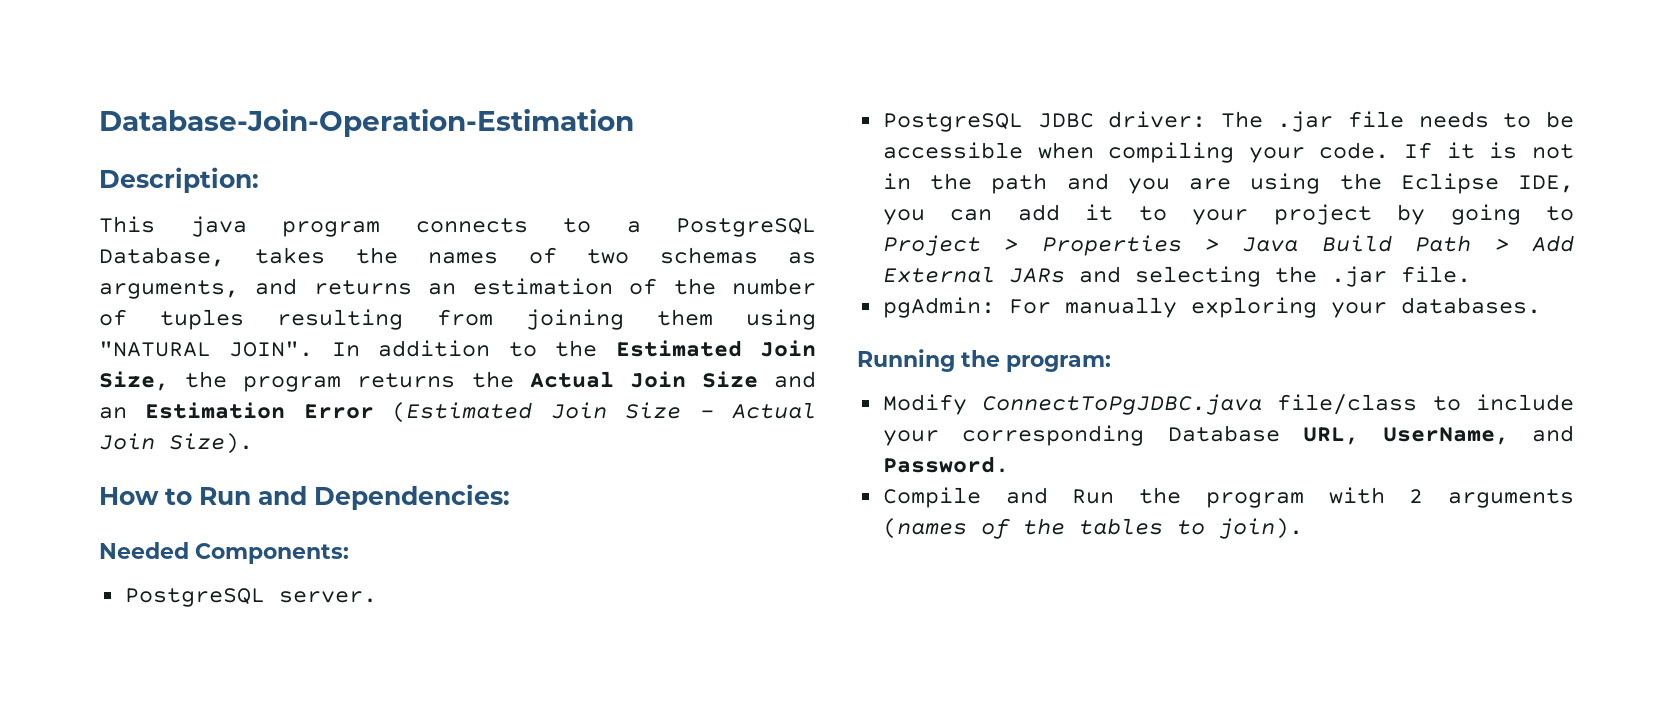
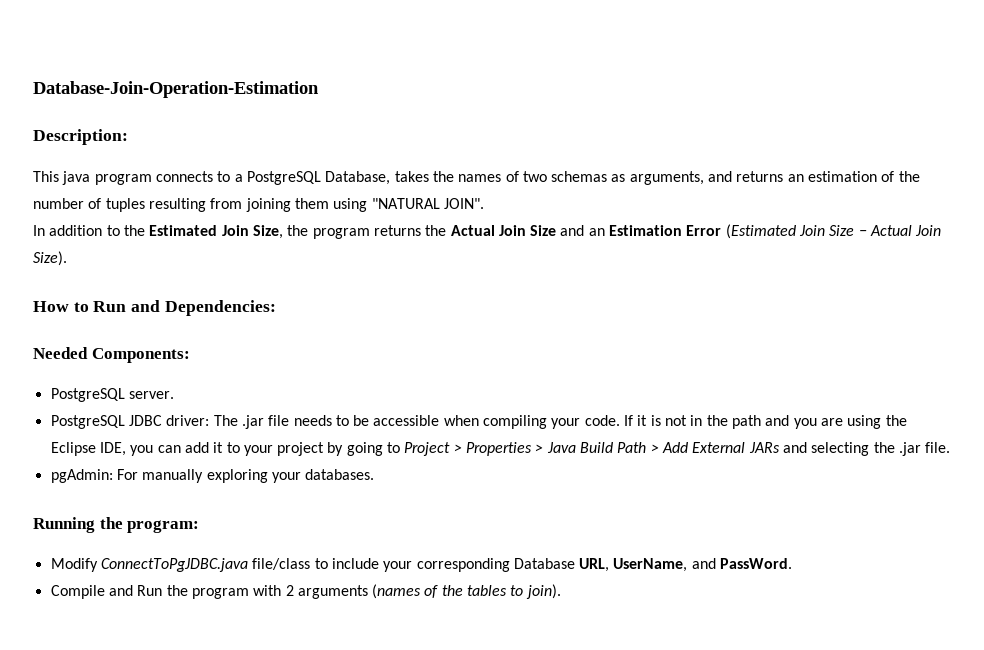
- This java program connects to a PostgreSQL Database, takes the names of two schemas as arguments, and returns an estimation of the number of tuples resulting from joining them using "NATURAL JOIN". In addition to the Estimated Join Size, the program returns the Actual Join Size and an Estimation Error (Estimated Join Size − Actual Join Size).
+ This java program connects to a PostgreSQL Database, takes the names of two schemas as arguments, and returns an estimation of the number of tuples resulting from joining them using "NATURAL JOIN".
+ In addition to the Estimated Join Size, the program returns the Actual Join Size and an Estimation Error (Estimated Join Size − Actual Join Size).
- Modify ConnectToPgJDBC.java file/class to include your corresponding Database URL, UserName, and Password.
+ Modify ConnectToPgJDBC.java file/class to include your corresponding Database URL, UserName, and PassWord.

